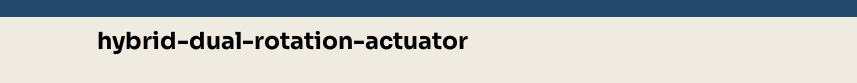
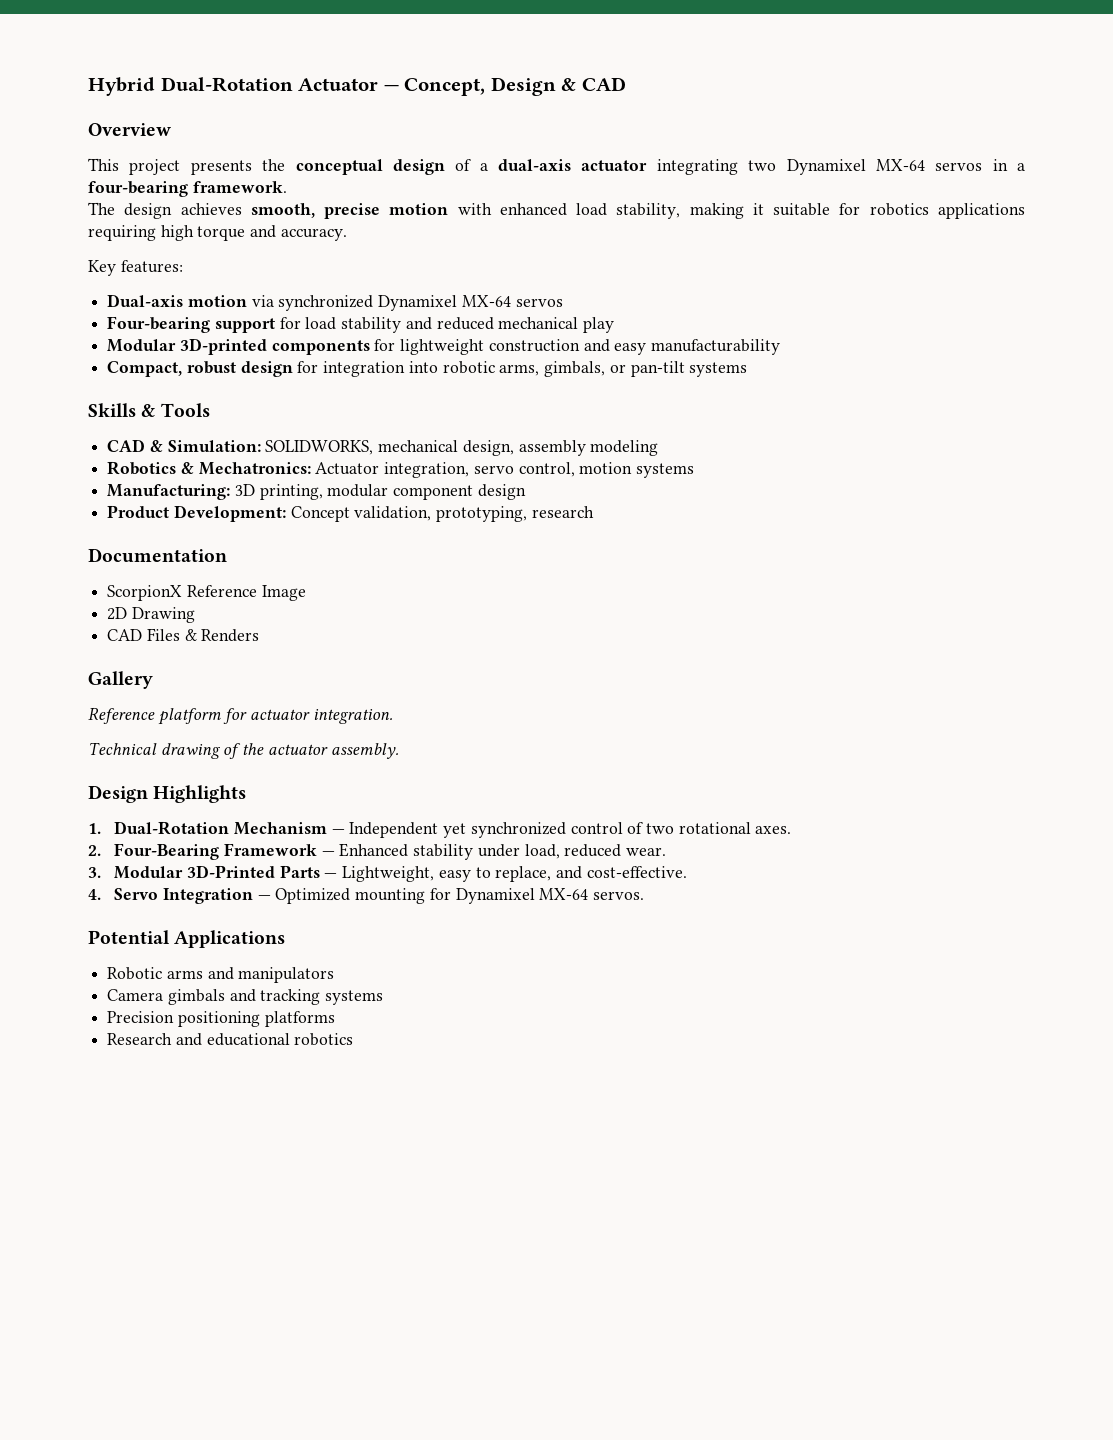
- hybrid-dual-rotation-actuator
+ Hybrid Dual‑Rotation Actuator — Concept, Design & CAD
+ Overview
+ This project presents the conceptual design of a dual‑axis actuator integrating two Dynamixel MX‑64 servos in a four‑bearing framework.
+ The design achieves smooth, precise motion with enhanced load stability, making it suitable for robotics applications requiring high torque and accuracy.
+ Key features:
+ Dual‑axis motion via synchronized Dynamixel MX‑64 servos
+ Four‑bearing support for load stability and reduced mechanical play
+ Modular 3D‑printed components for lightweight construction and easy manufacturability
+ Compact, robust design for integration into robotic arms, gimbals, or pan‑tilt systems
+ Skills & Tools
+ CAD & Simulation: SOLIDWORKS, mechanical design, assembly modeling
+ Robotics & Mechatronics: Actuator integration, servo control, motion systems
+ Manufacturing: 3D printing, modular component design
+ Product Development: Concept validation, prototyping, research
+ Documentation
+ ScorpionX Reference Image
+ 2D Drawing
+ CAD Files & Renders
+ Gallery
+ Reference platform for actuator integration.
+ Technical drawing of the actuator assembly.
+ Design Highlights
+ 1. Dual‑Rotation Mechanism — Independent yet synchronized control of two rotational axes.
+ 2. Four‑Bearing Framework — Enhanced stability under load, reduced wear.
+ 3. Modular 3D‑Printed Parts — Lightweight, easy to replace, and cost‑effective.
+ 4. Servo Integration — Optimized mounting for Dynamixel MX‑64 servos.
+ Potential Applications
+ Robotic arms and manipulators
+ Camera gimbals and tracking systems
+ Precision positioning platforms
+ Research and educational robotics

